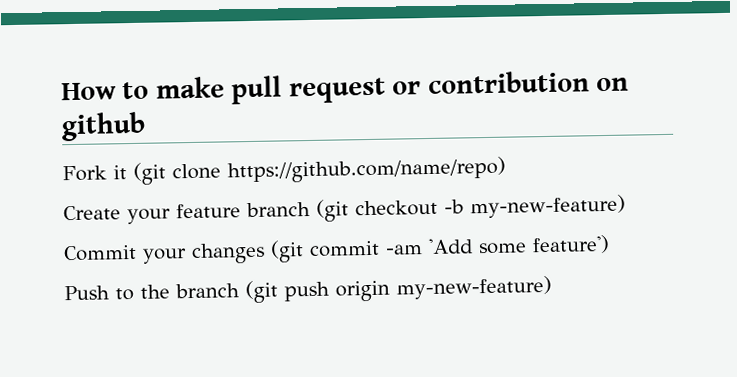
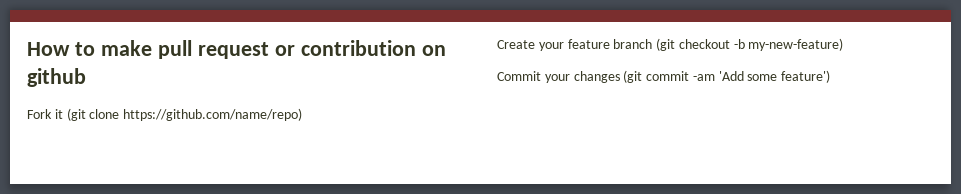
- Push to the branch (git push origin my-new-feature)

